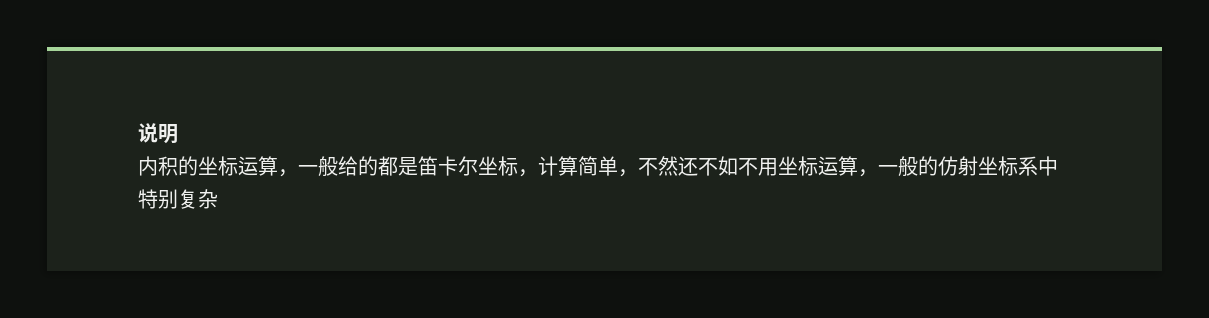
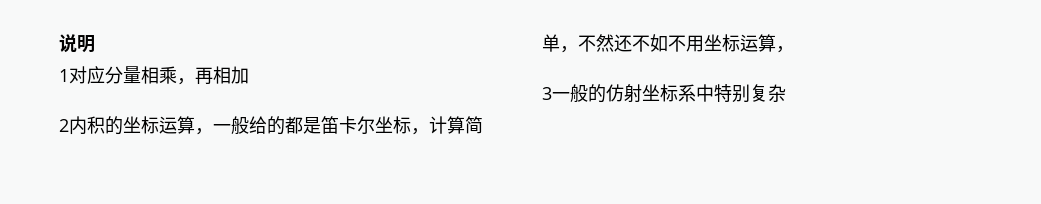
- 内积的坐标运算，一般给的都是笛卡尔坐标，计算简单，不然还不如不用坐标运算，一般的仿射坐标系中特别复杂
+ 1对应分量相乘，再相加
+ 2内积的坐标运算，一般给的都是笛卡尔坐标，计算简单，不然还不如不用坐标运算，
+ 3一般的仿射坐标系中特别复杂

